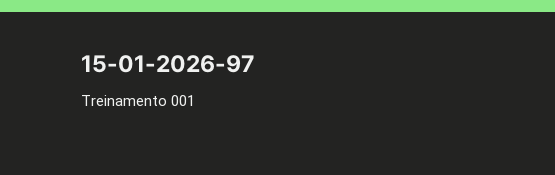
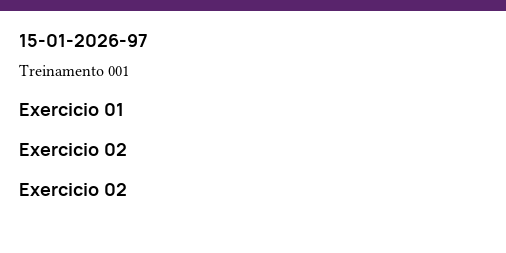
+ Exercicio 01
+ Exercicio 02
+ Exercicio 02

